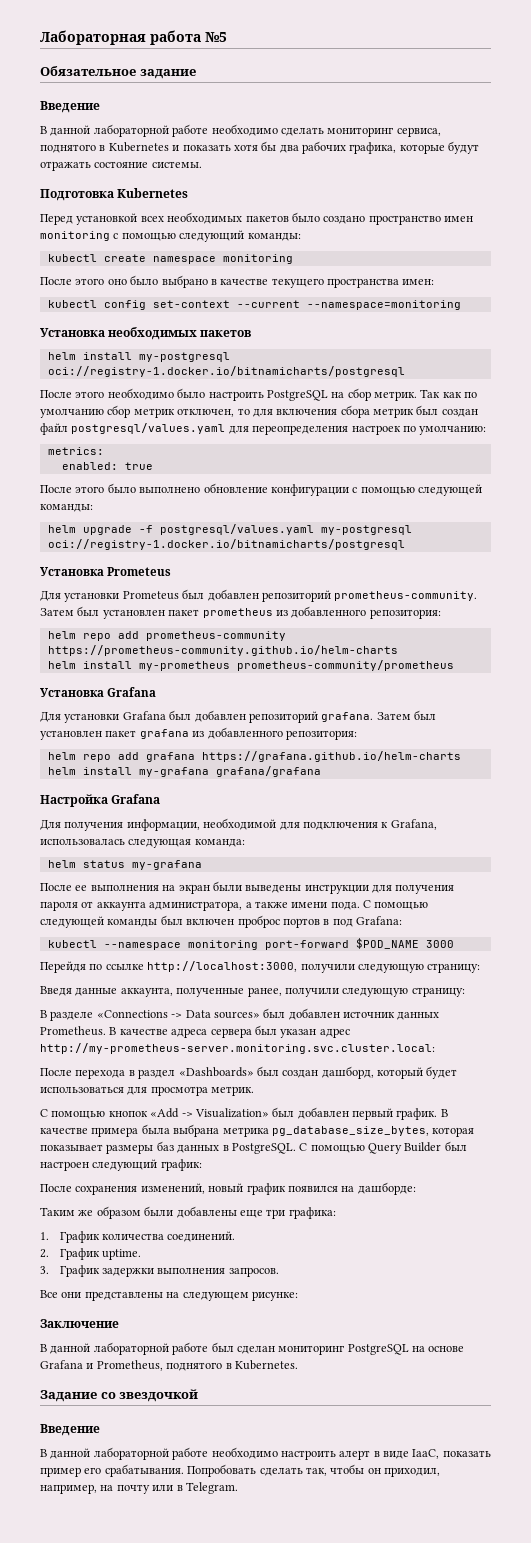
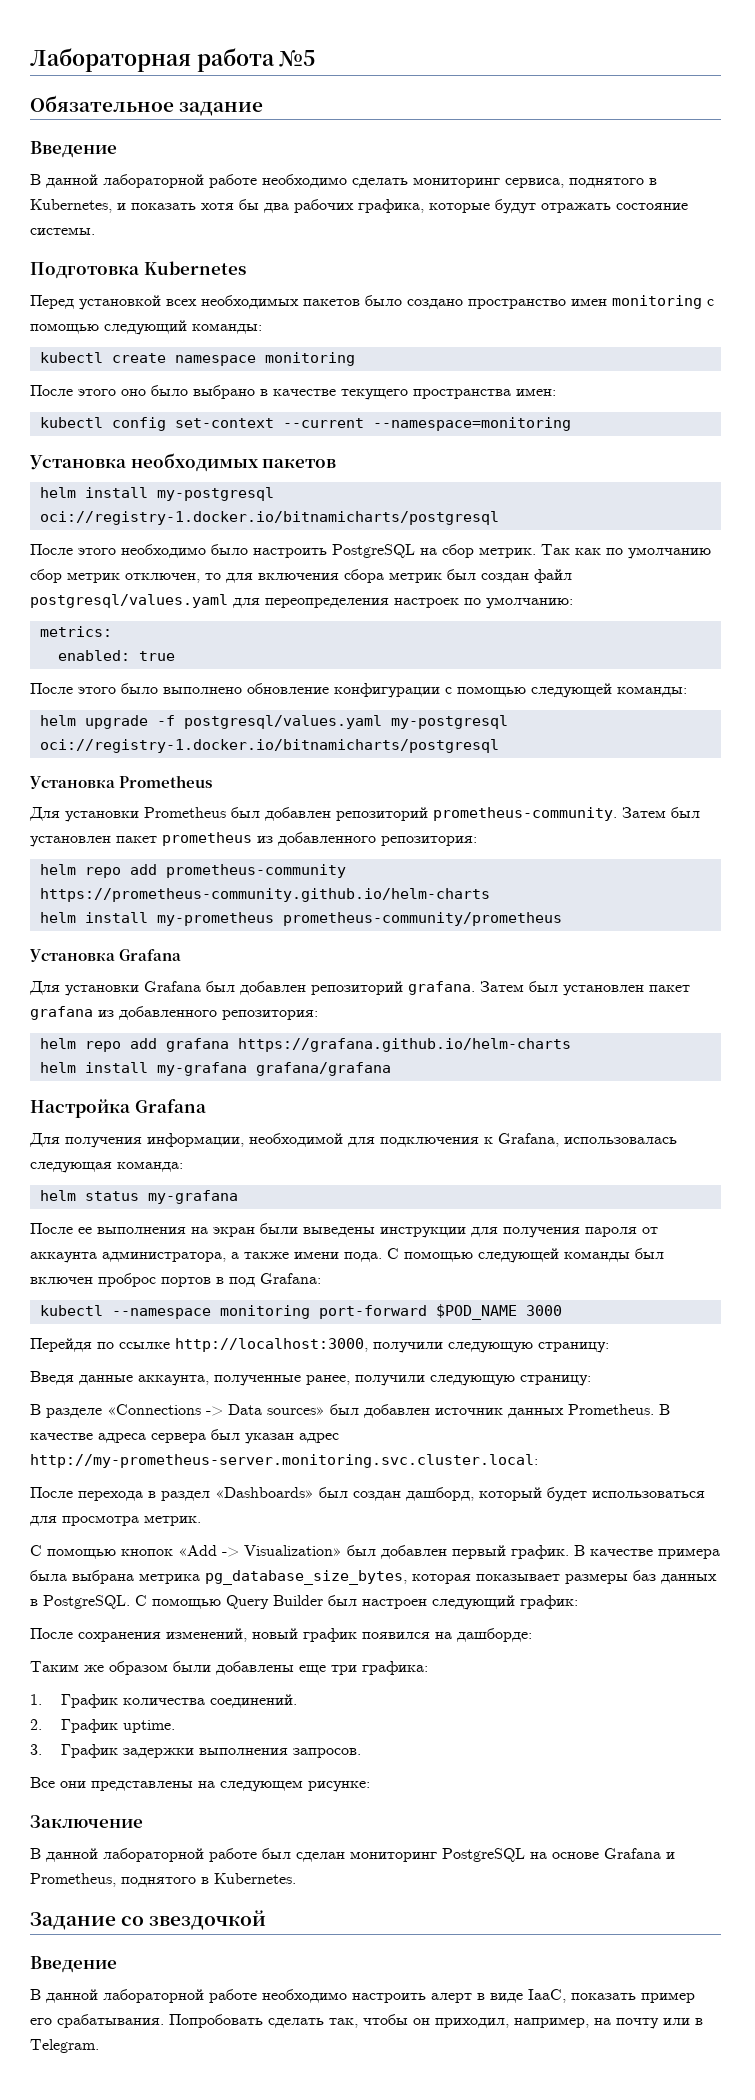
- В данной лабораторной работе необходимо сделать мониторинг сервиса, поднятого в Kubernetes и показать хотя бы два рабочих графика, которые будут отражать состояние системы.
+ В данной лабораторной работе необходимо сделать мониторинг сервиса, поднятого в Kubernetes, и показать хотя бы два рабочих графика, которые будут отражать состояние системы.
- Установка Prometeus
- Для установки Prometeus был добавлен репозиторий prometheus-community.
+ Установка Prometheus
+ Для установки Prometheus был добавлен репозиторий prometheus-community.

